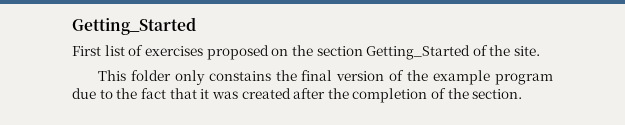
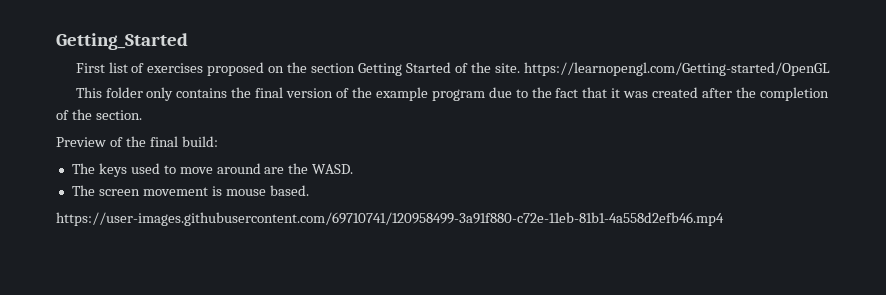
- First list of exercises proposed on the section Getting_Started of the site.
+ First list of exercises proposed on the section Getting Started of the site. https://learnopengl.com/Getting-started/OpenGL
- This folder only constains the final version of the example program due to the fact that it was created after the completion of the section.
+ This folder only contains the final version of the example program due to the fact that it was created after the completion of the section.
+ Preview of the final build:
+ The keys used to move around are the WASD.
+ The screen movement is mouse based.
+ https://user-images.githubusercontent.com/69710741/120958499-3a91f880-c72e-11eb-81b1-4a558d2efb46.mp4

